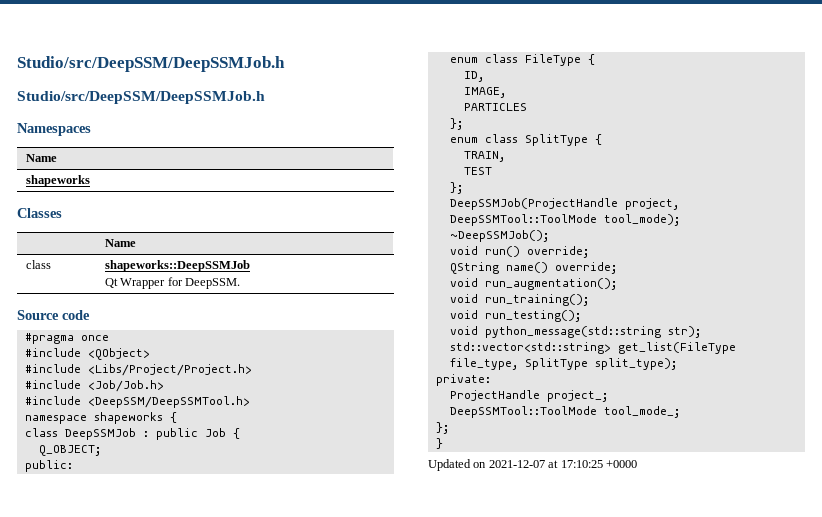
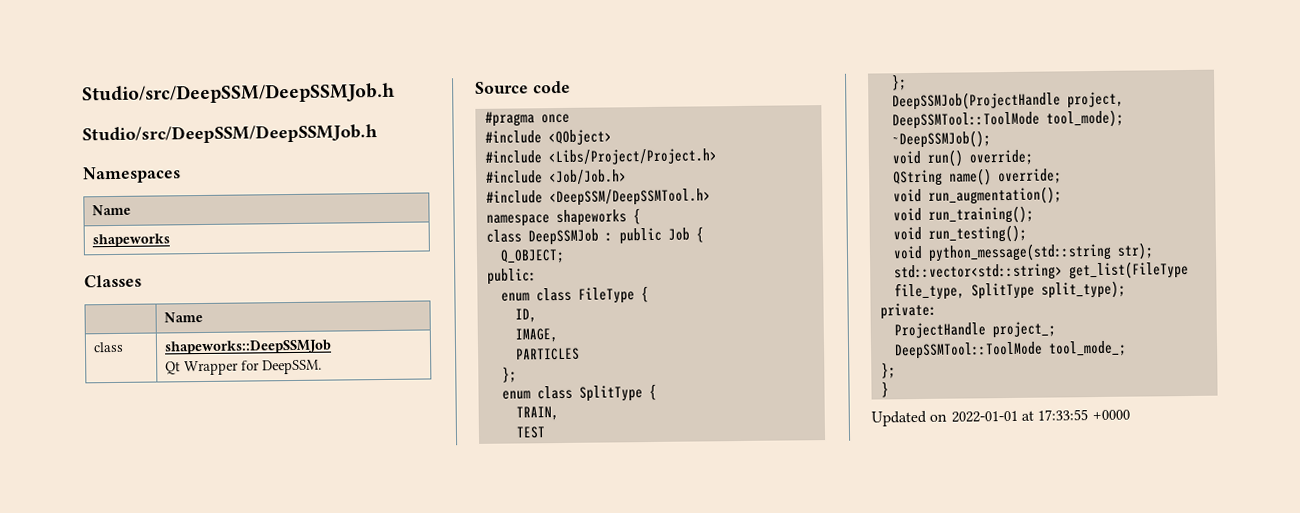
- Updated on 2021-12-07 at 17:10:25 +0000
+ Updated on 2022-01-01 at 17:33:55 +0000

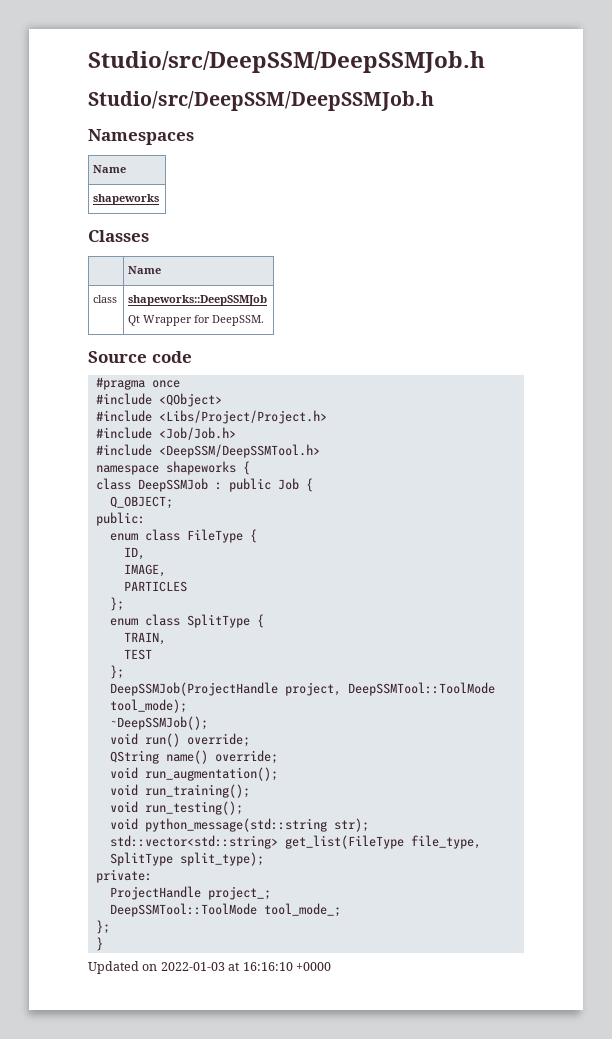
- Updated on 2022-01-01 at 17:33:55 +0000
+ Updated on 2022-01-03 at 16:16:10 +0000

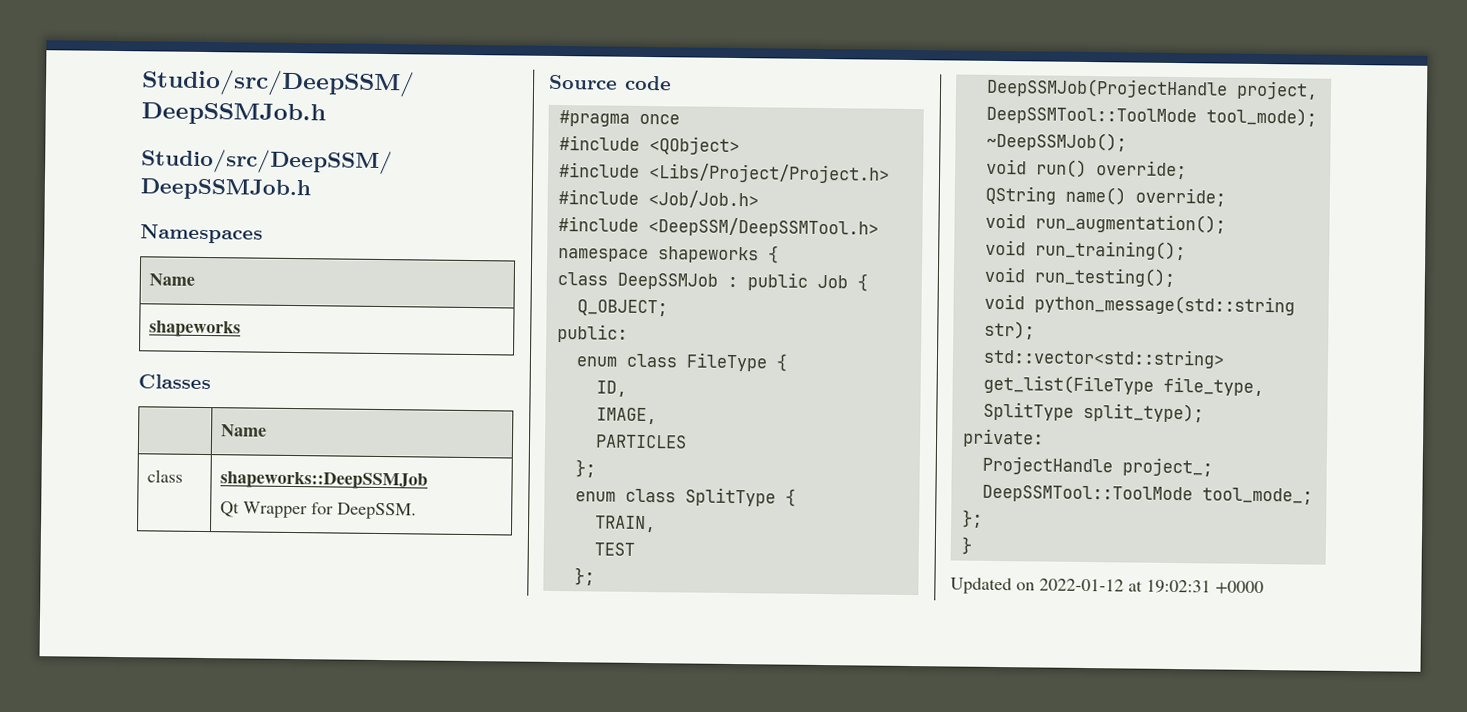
- Updated on 2022-01-03 at 16:16:10 +0000
+ Updated on 2022-01-12 at 19:02:31 +0000

